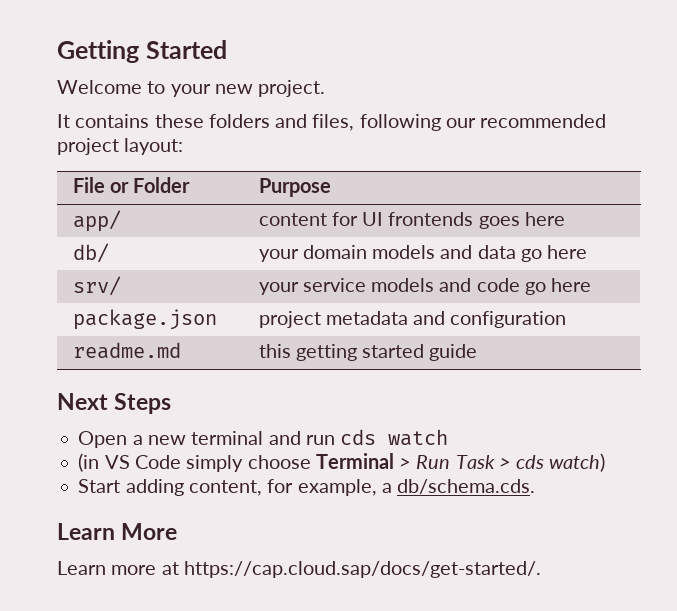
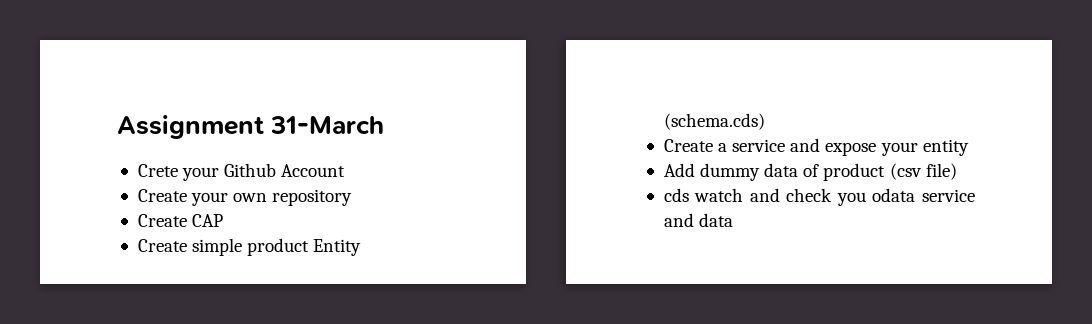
- Getting Started
- Welcome to your new project.
- It contains these folders and files, following our recommended project layout:
- File or Folder | Purpose
- app/ | content for UI frontends goes here
- db/ | your domain models and data go here
- srv/ | your service models and code go here
- package.json | project metadata and configuration
- readme.md | this getting started guide
- Next Steps
- Open a new terminal and run cds watch
- (in VS Code simply choose Terminal > Run Task > cds watch)
- Start adding content, for example, a db/schema.cds.
- Learn More
- Learn more at https://cap.cloud.sap/docs/get-started/.
+ Assignment 31-March
+ Crete your Github Account
+ Create your own repository
+ Create CAP
+ Create simple product Entity (schema.cds)
+ Create a service and expose your entity
+ Add dummy data of product (csv file)
+ cds watch and check you odata service and data

